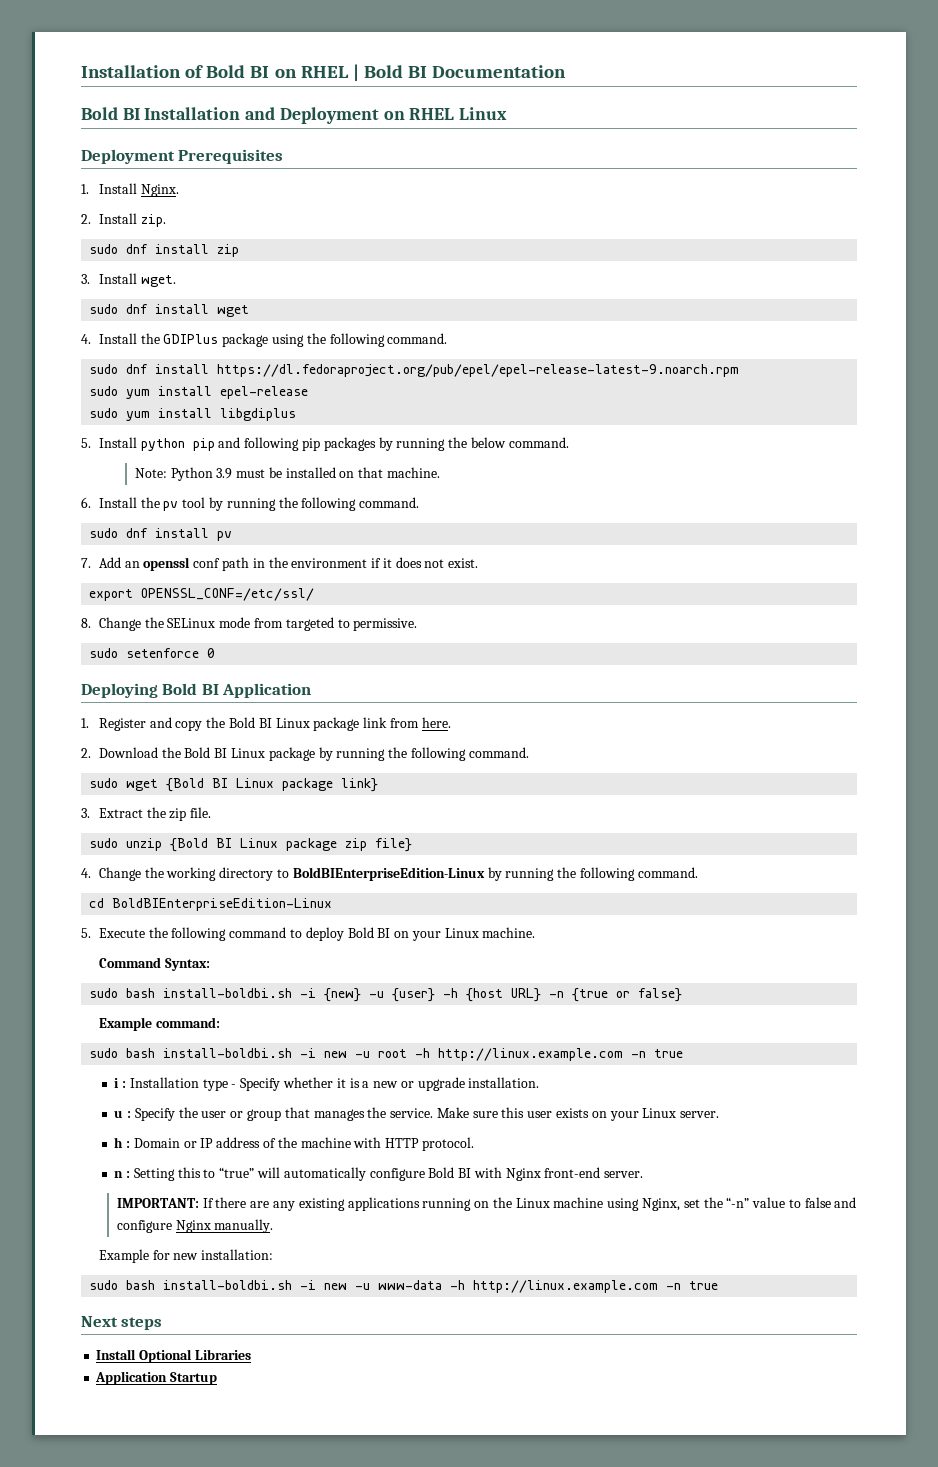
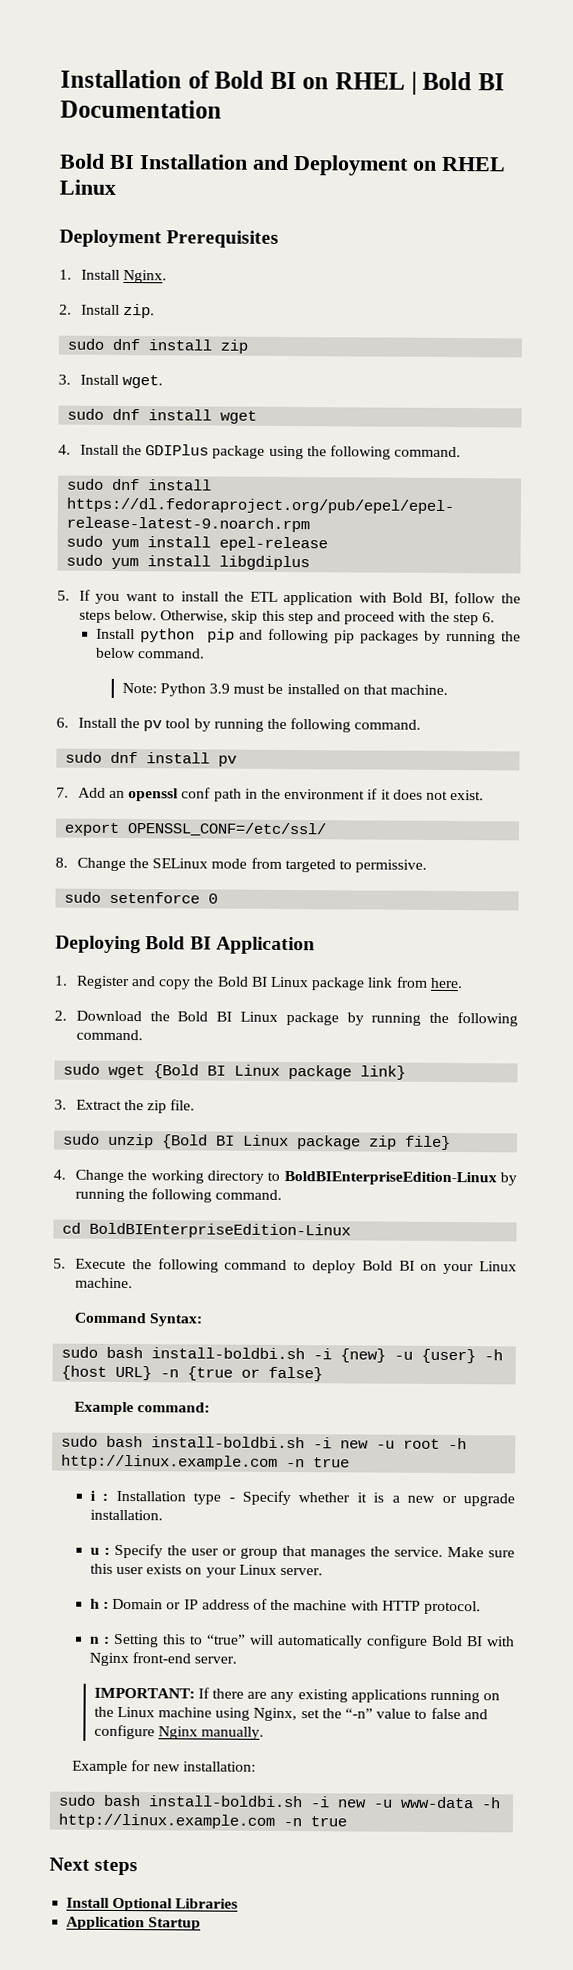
- 5. Install python pip and following pip packages by running the below command.
+ 5. If you want to install the ETL application with Bold BI, follow the steps below. Otherwise, skip this step and proceed with the step 6.
+ Install python pip and following pip packages by running the below command.

